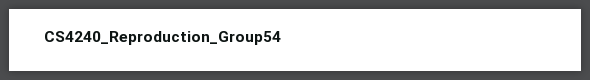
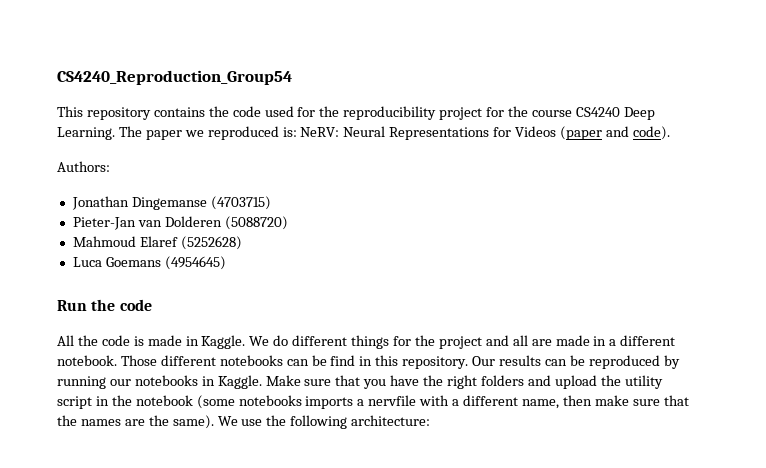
+ This repository contains the code used for the reproducibility project for the course CS4240 Deep Learning. The paper we reproduced is: NeRV: Neural Representations for Videos (paper and code).
+ Authors:
+ Jonathan Dingemanse (4703715)
+ Pieter-Jan van Dolderen (5088720)
+ Mahmoud Elaref (5252628)
+ Luca Goemans (4954645)
+ Run the code
+ All the code is made in Kaggle. We do different things for the project and all are made in a different notebook. Those different notebooks can be find in this repository. Our results can be reproduced by running our notebooks in Kaggle. Make sure that you have the right folders and upload the utility script in the notebook (some notebooks imports a nervfile with a different name, then make sure that the names are the same). We use the following architecture:

